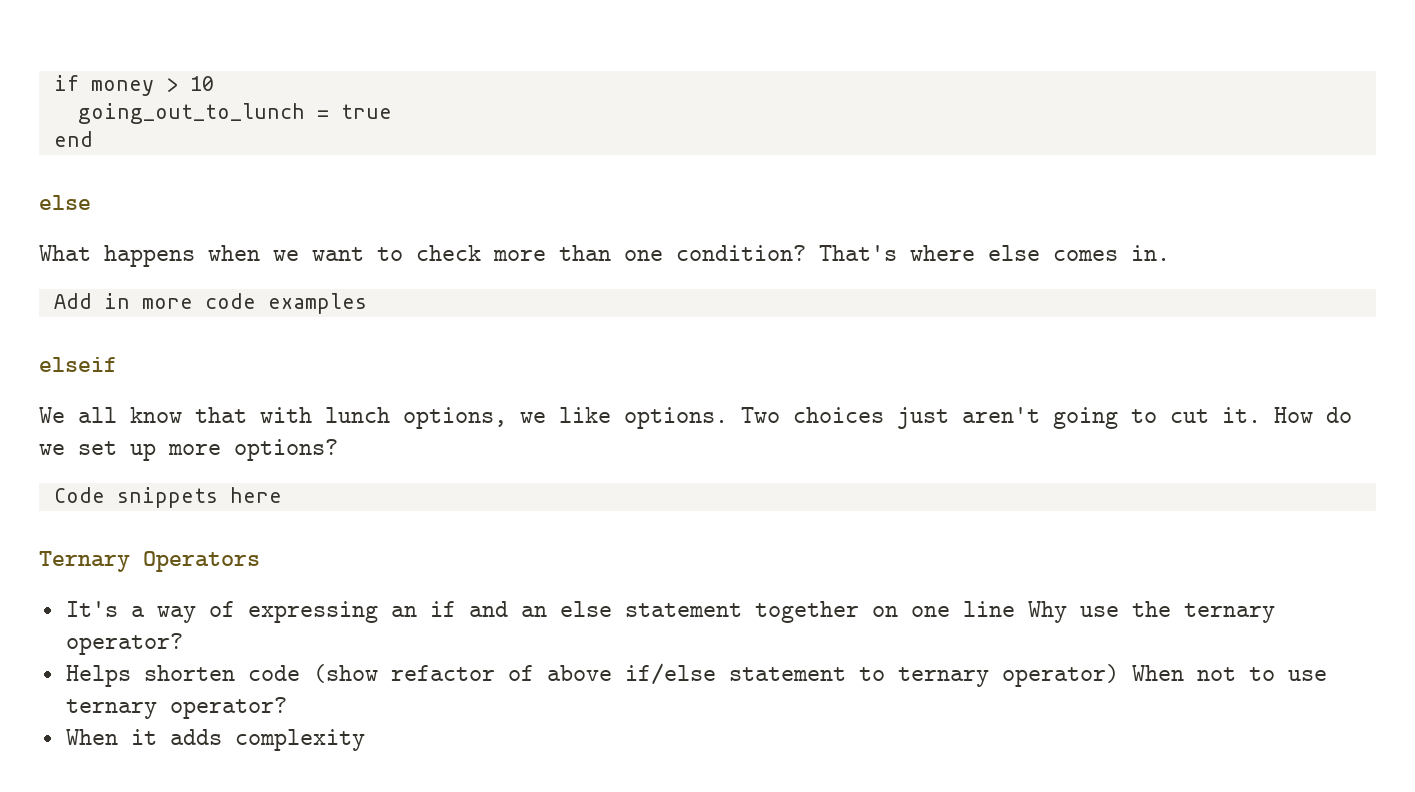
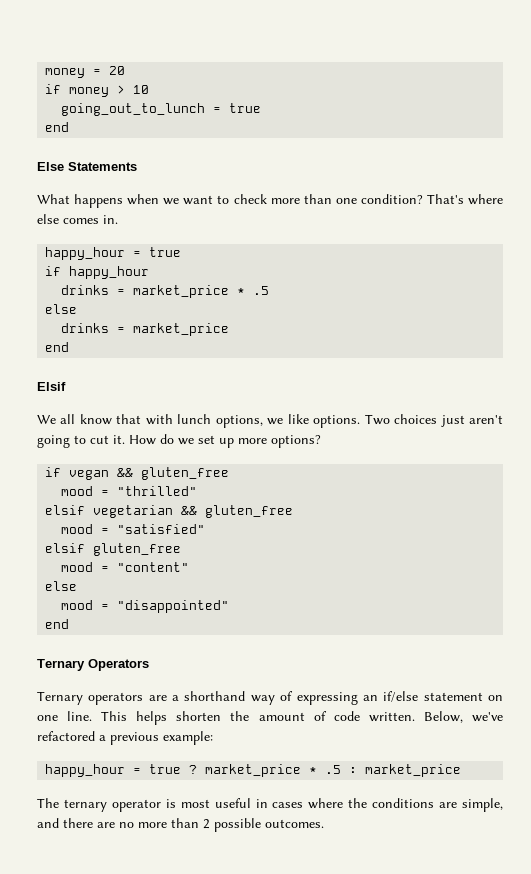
+ money = 20
  going_out_to_lunch = true
  end
- else
+ Else Statements
  That's where else comes in.
- Add in more code examples
- elseif
+ happy_hour = true
+ if happy_hour
+ drinks = market_price * .5
+ else
+ drinks = market_price
+ end
+ Elsif
- Code snippets here
+ if vegan && gluten_free
+ mood = "thrilled"
+ elsif vegetarian && gluten_free
+ mood = "satisfied"
+ elsif gluten_free
+ mood = "content"
+ else
+ mood = "disappointed"
+ end
  Ternary Operators
- It's a way of expressing an if and an else statement together on one line Why use the ternary operator?
- Helps shorten code (show refactor of above if/else statement to ternary operator) When not to use ternary operator?
- When it adds complexity
+ Ternary operators are a shorthand way of expressing an if/else statement on one line. This helps shorten the amount of code written. Below, we've refactored a previous example:
+ happy_hour = true ? market_price * .5 : market_price
+ The ternary operator is most useful in cases where the conditions are simple, and there are no more than 2 possible outcomes.

